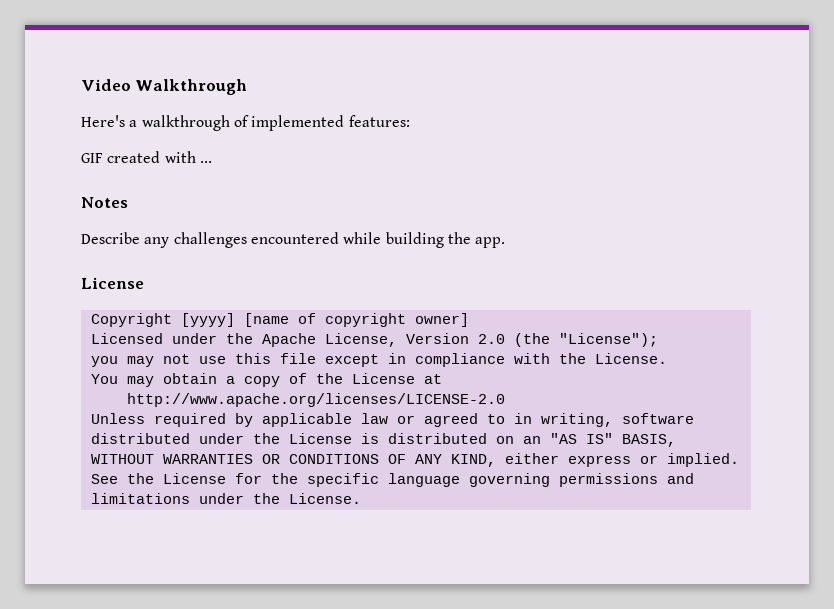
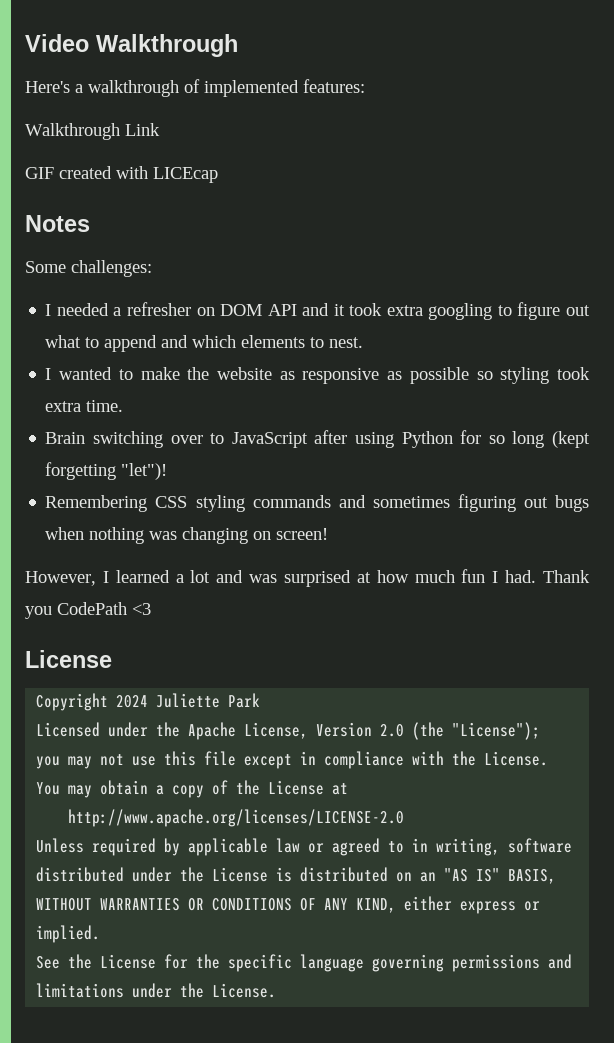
+ Walkthrough Link
- GIF created with ...
+ GIF created with LICEcap
- Describe any challenges encountered while building the app.
+ Some challenges:
+ I needed a refresher on DOM API and it took extra googling to figure out what to append and which elements to nest.
+ I wanted to make the website as responsive as possible so styling took extra time.
+ Brain switching over to JavaScript after using Python for so long (kept forgetting "let")!
+ Remembering CSS styling commands and sometimes figuring out bugs when nothing was changing on screen!
+ However, I learned a lot and was surprised at how much fun I had. Thank you CodePath <3
  License
- Copyright [yyyy] [name of copyright owner]
+ Copyright 2024 Juliette Park

